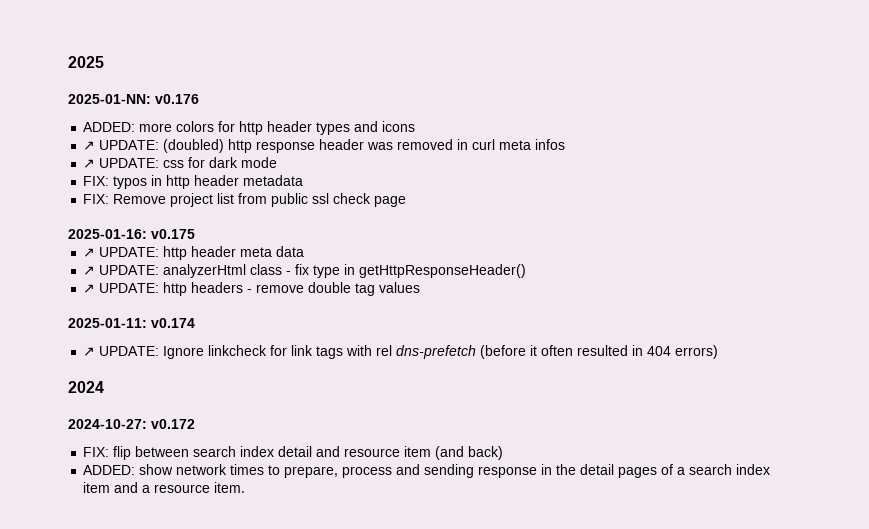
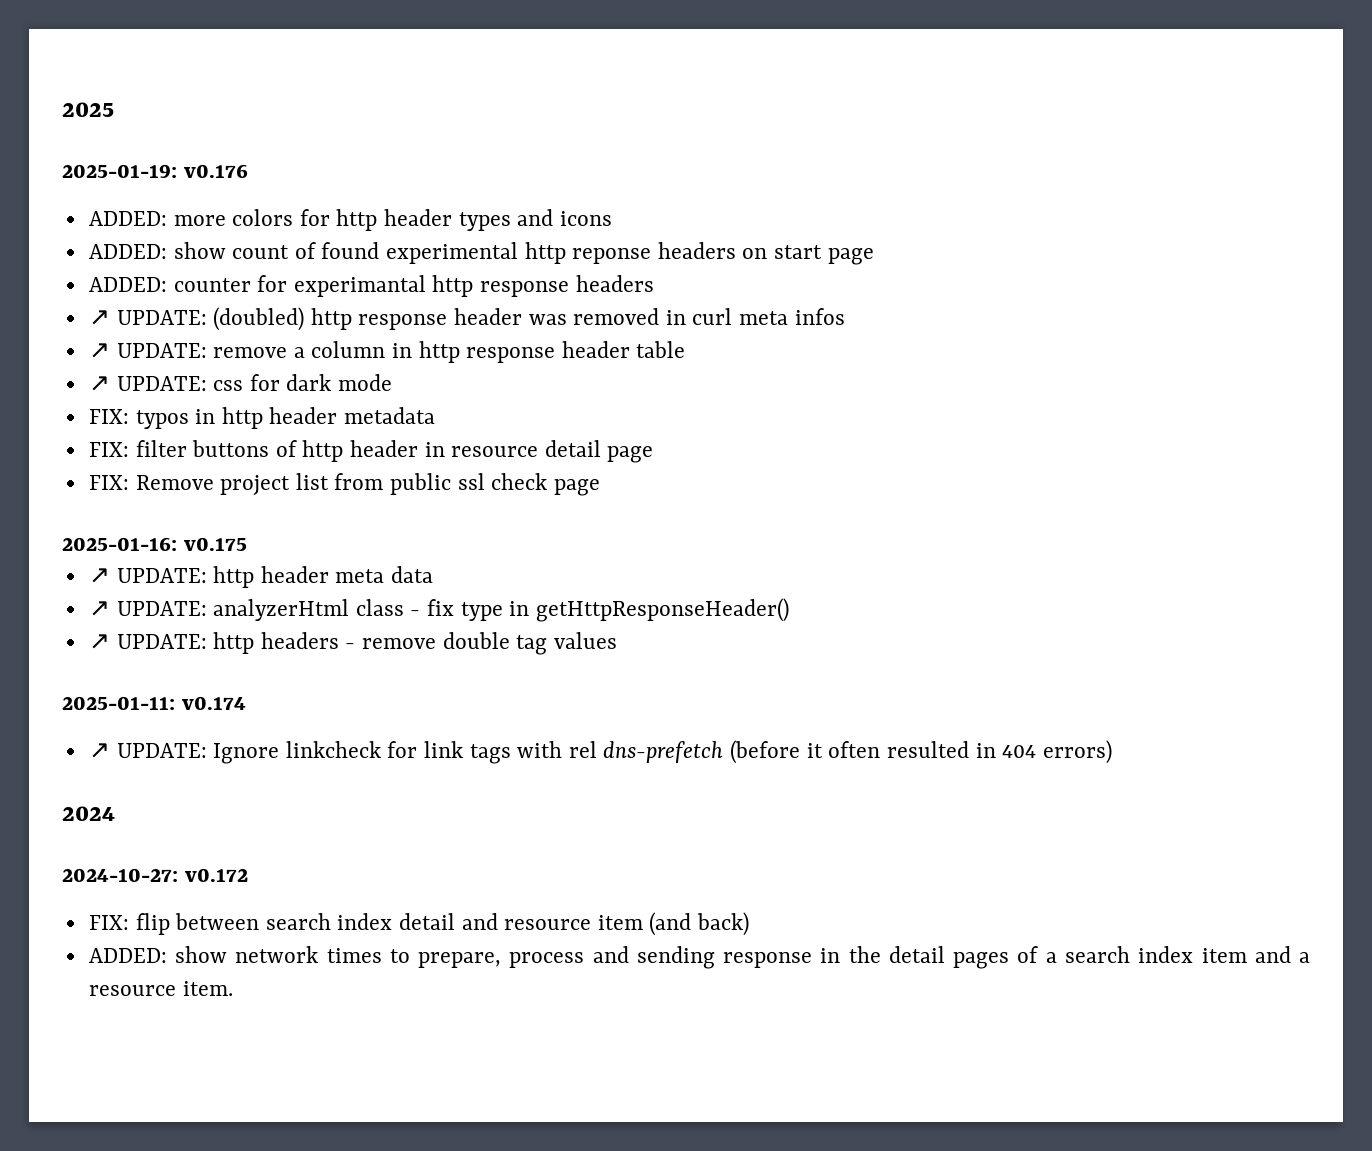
- 2025-01-NN: v0.176
+ 2025-01-19: v0.176
+ ADDED: show count of found experimental http reponse headers on start page
+ ADDED: counter for experimantal http response headers
+ ↗ UPDATE: remove a column in http response header table
+ FIX: filter buttons of http header in resource detail page

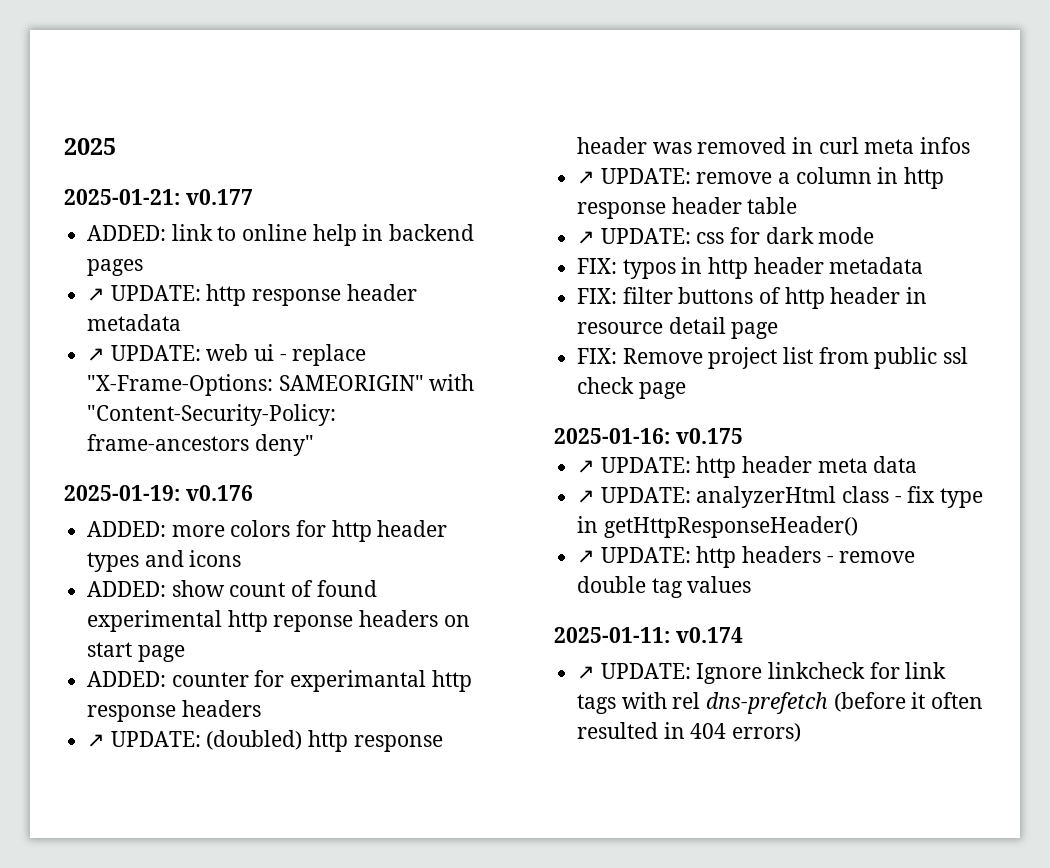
+ 2025-01-21: v0.177
+ ADDED: link to online help in backend pages
+ ↗ UPDATE: http response header metadata
+ ↗ UPDATE: web ui - replace "X-Frame-Options: SAMEORIGIN" with "Content-Security-Policy: frame-ancestors deny"
- 2024
- 2024-10-27: v0.172
- FIX: flip between search index detail and resource item (and back)
- ADDED: show network times to prepare, process and sending response in the detail pages of a search index item and a resource item.

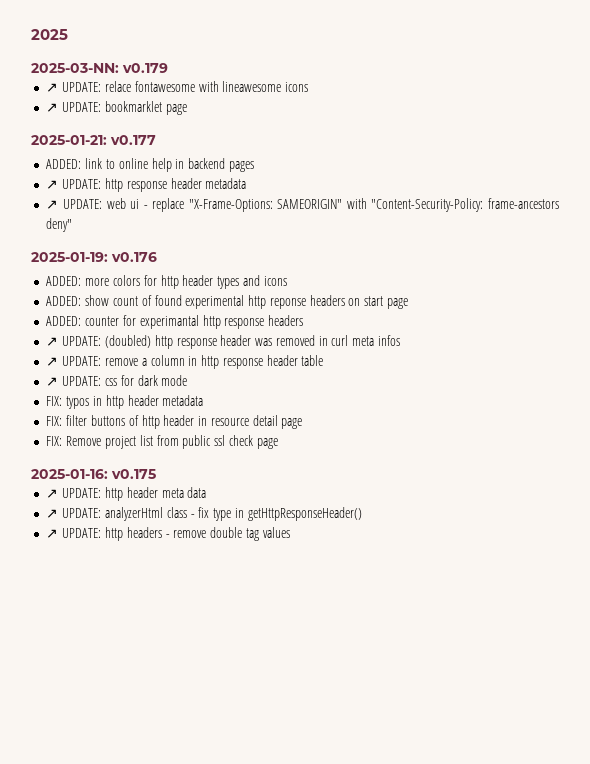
+ 2025-03-NN: v0.179
+ ↗ UPDATE: relace fontawesome with lineawesome icons
+ ↗ UPDATE: bookmarklet page
- 2025-01-11: v0.174
- ↗ UPDATE: Ignore linkcheck for link tags with rel dns-prefetch (before it often resulted in 404 errors)

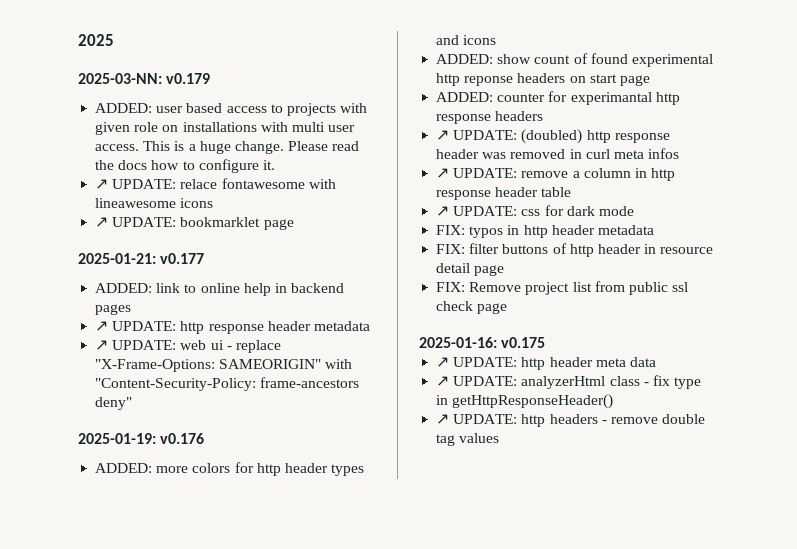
+ ADDED: user based access to projects with given role on installations with multi user access. This is a huge change. Please read the docs how to configure it.

